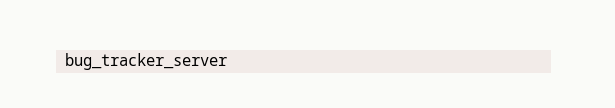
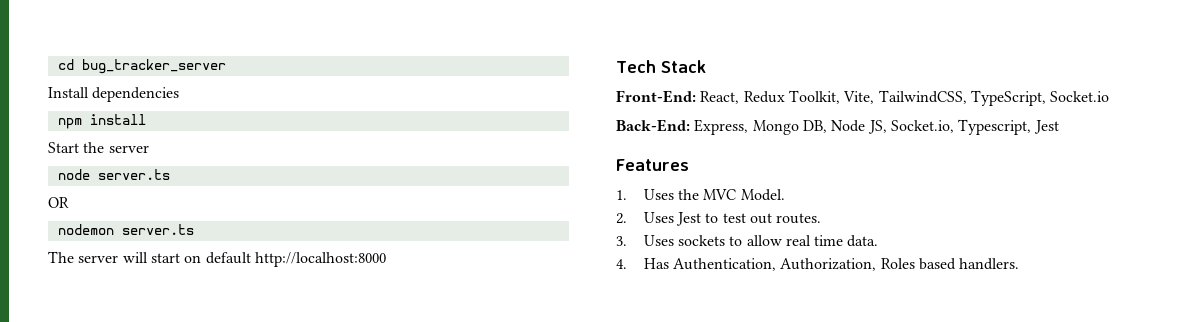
- bug_tracker_server
+ cd bug_tracker_server
+ Install dependencies
+ npm install
+ Start the server
+ node server.ts
+ OR
+ nodemon server.ts
+ The server will start on default http://localhost:8000
+ Tech Stack
+ Front-End: React, Redux Toolkit, Vite, TailwindCSS, TypeScript, Socket.io
+ Back-End: Express, Mongo DB, Node JS, Socket.io, Typescript, Jest
+ Features
+ 1. Uses the MVC Model.
+ 2. Uses Jest to test out routes.
+ 3. Uses sockets to allow real time data.
+ 4. Has Authentication, Authorization, Roles based handlers.

